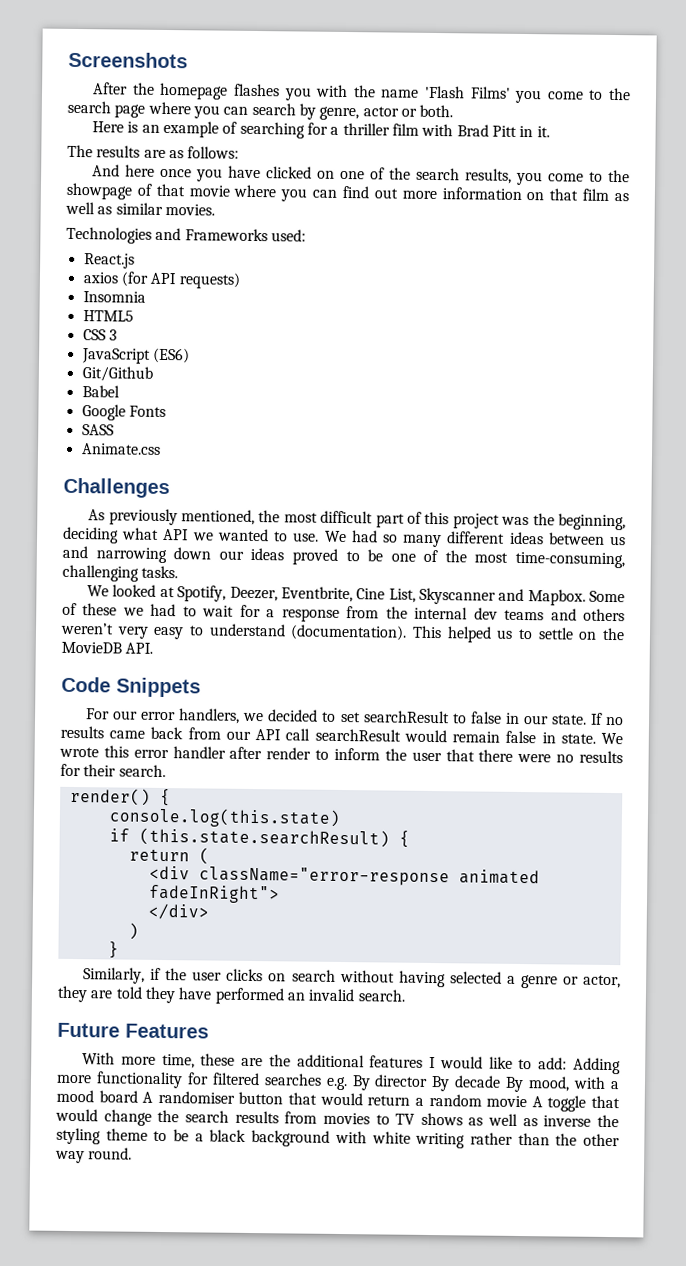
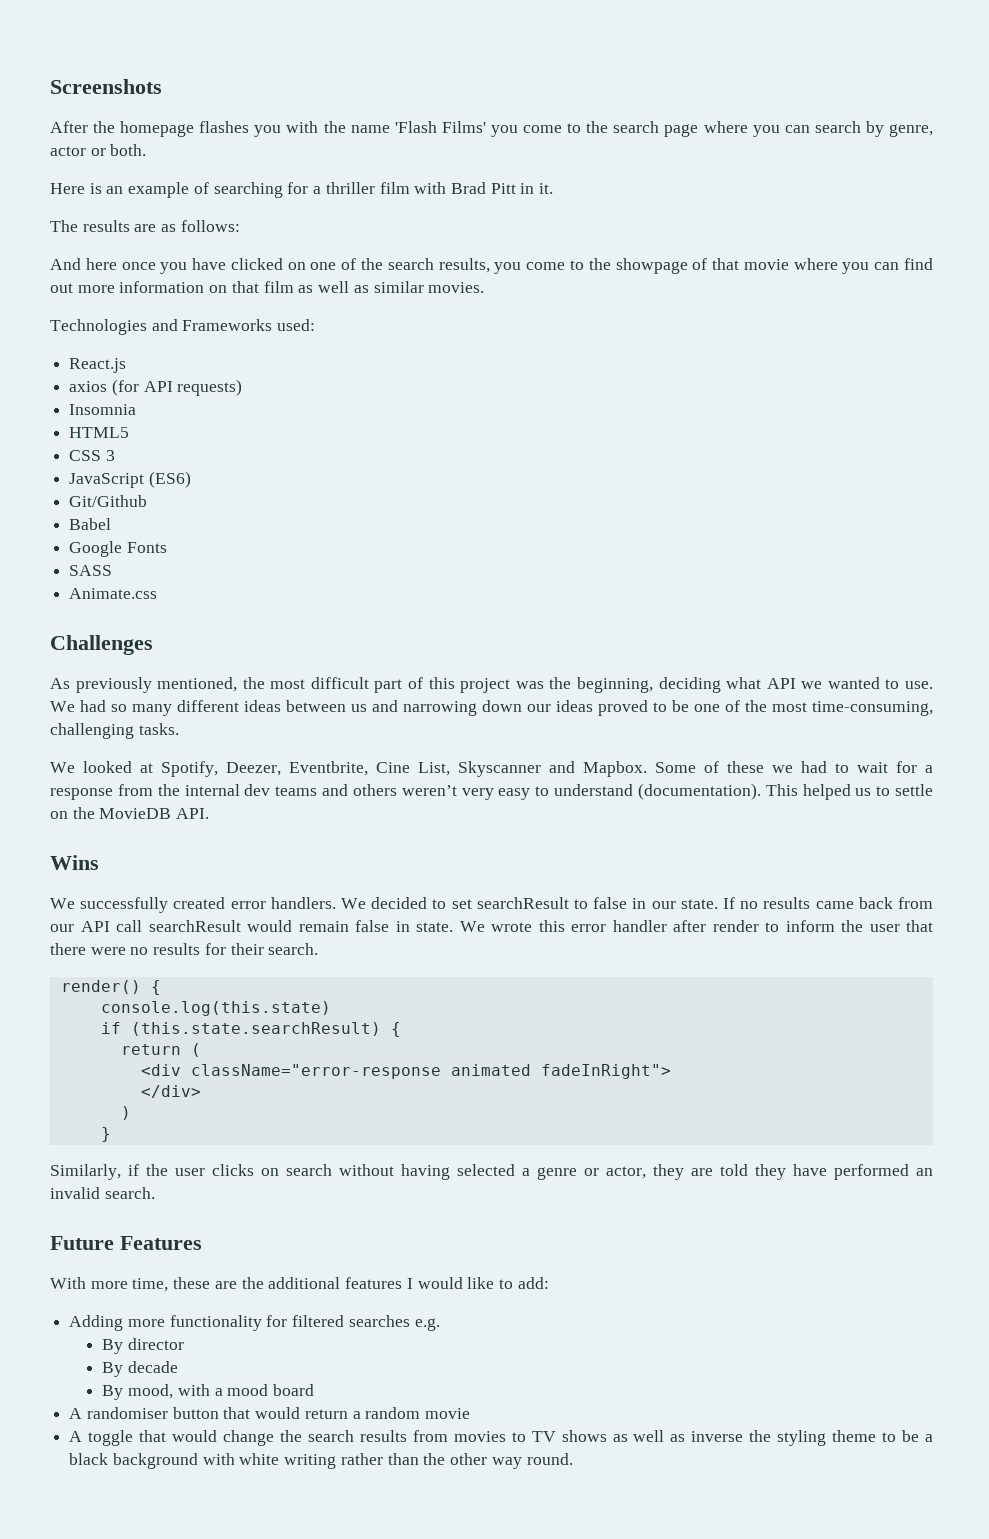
- Code Snippets
- For our error handlers, we decided to set searchResult to false in our state.
+ Wins
+ We successfully created error handlers. We decided to set searchResult to false in our state.
- With more time, these are the additional features I would like to add: Adding more functionality for filtered searches e.g. By director By decade By mood, with a mood board A randomiser button that would return a random movie A toggle that would change the search results from movies to TV shows as well as inverse the styling theme to be a black background with white writing rather than the other way round.
+ With more time, these are the additional features I would like to add:
+ Adding more functionality for filtered searches e.g.
+ By director
+ By decade
+ By mood, with a mood board
+ A randomiser button that would return a random movie
+ A toggle that would change the search results from movies to TV shows as well as inverse the styling theme to be a black background with white writing rather than the other way round.

